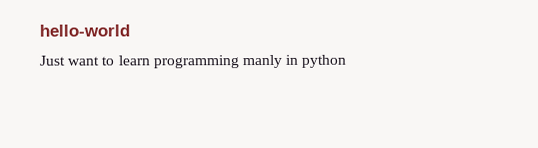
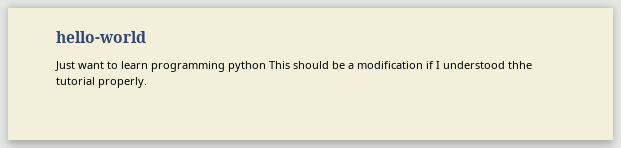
- Just want to learn programming manly in python
+ Just want to learn programming python This should be a modification if I understood thhe tutorial properly.

